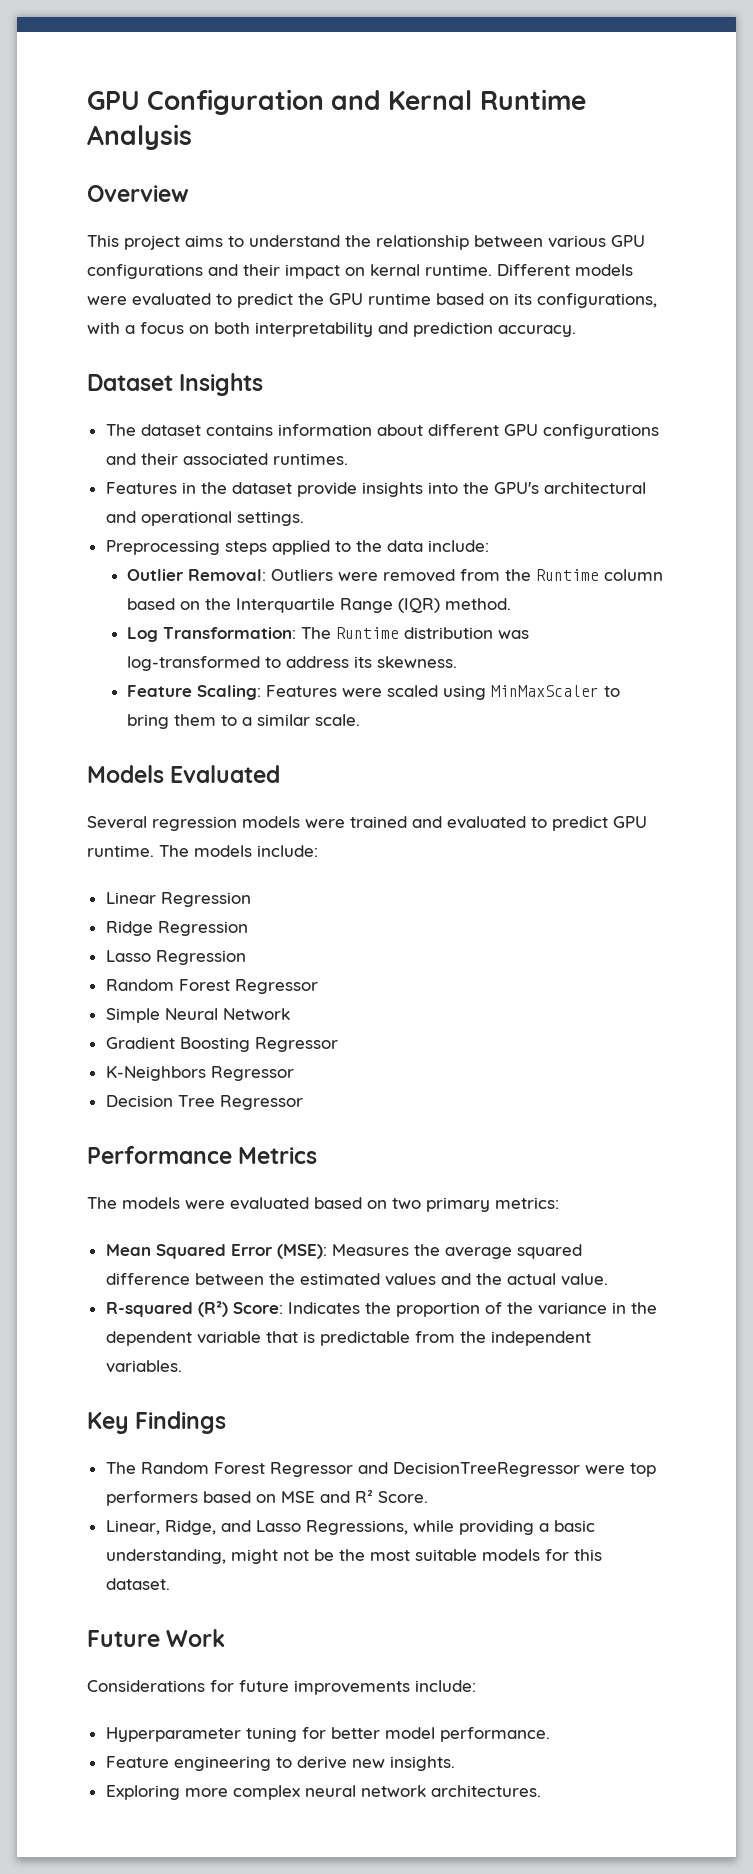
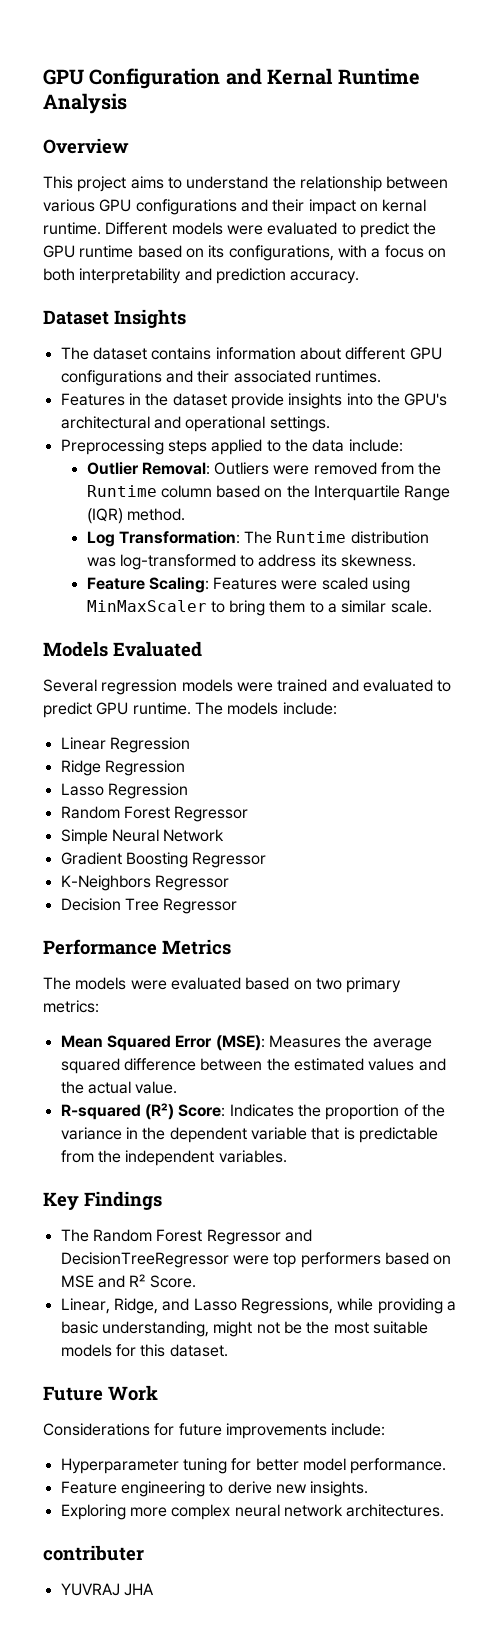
+ contributer
+ YUVRAJ JHA

